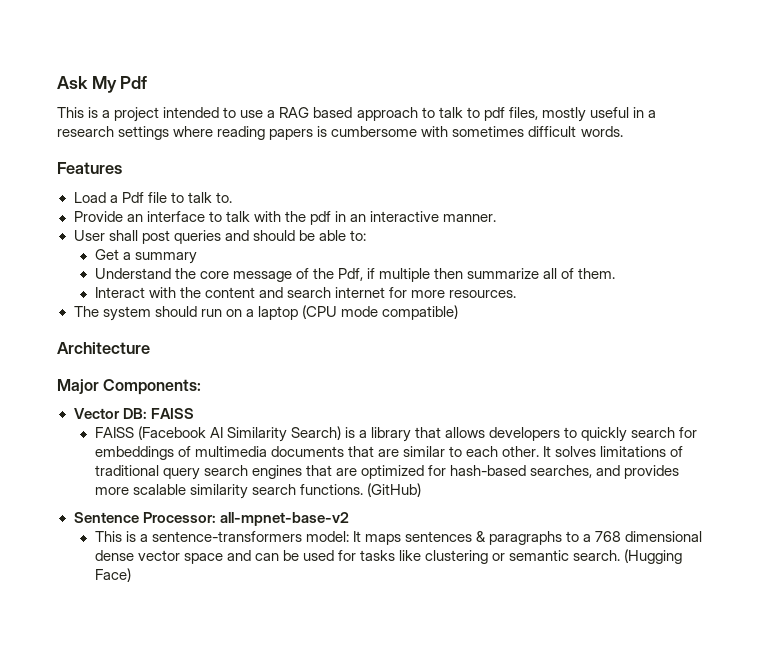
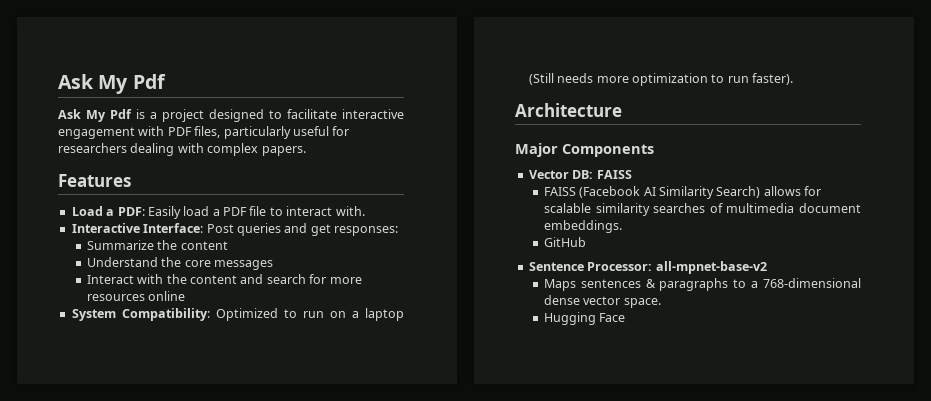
- This is a project intended to use a RAG based approach to talk to pdf files, mostly useful in a research settings where reading papers is cumbersome with sometimes difficult words.
+ Ask My Pdf is a project designed to facilitate interactive engagement with PDF files, particularly useful for researchers dealing with complex papers.
  Features
- Load a Pdf file to talk to.
- Provide an interface to talk with the pdf in an interactive manner.
- User shall post queries and should be able to:
- Get a summary
- Understand the core message of the Pdf, if multiple then summarize all of them.
+ Load a PDF: Easily load a PDF file to interact with.
+ Interactive Interface: Post queries and get responses:
+ Summarize the content
+ Understand the core messages
- Interact with the content and search internet for more resources.
- The system should run on a laptop (CPU mode compatible)
+ Interact with the content and search for more resources online
+ System Compatibility: Optimized to run on a laptop (Still needs more optimization to run faster).
- Major Components:
+ Major Components
- FAISS (Facebook AI Similarity Search) is a library that allows developers to quickly search for embeddings of multimedia documents that are similar to each other. It solves limitations of traditional query search engines that are optimized for hash-based searches, and provides more scalable similarity search functions. (GitHub)
+ FAISS (Facebook AI Similarity Search) allows for scalable similarity searches of multimedia document embeddings.
+ GitHub
  Sentence Processor: all-mpnet-base-v2
- This is a sentence-transformers model: It maps sentences & paragraphs to a 768 dimensional dense vector space and can be used for tasks like clustering or semantic search. (Hugging Face)
+ Maps sentences & paragraphs to a 768-dimensional dense vector space.
+ Hugging Face

